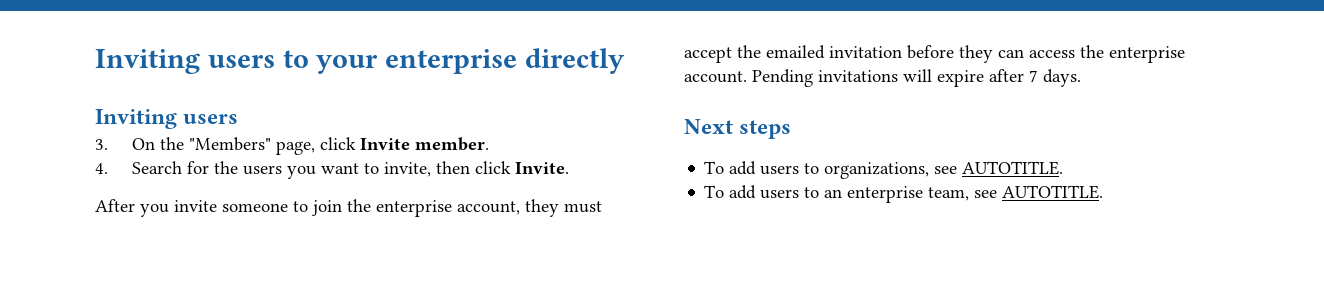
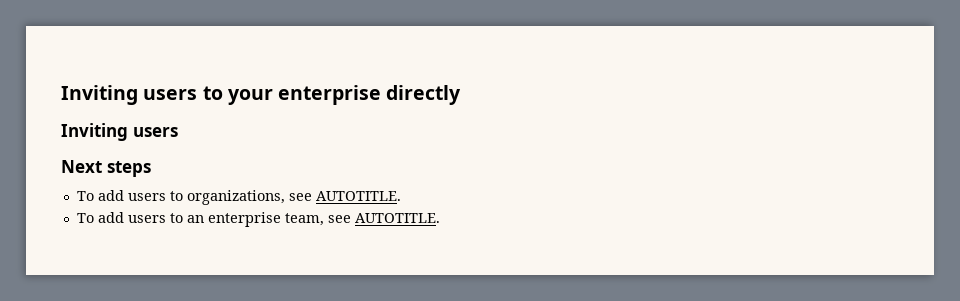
- 3. On the "Members" page, click Invite member.
- 4. Search for the users you want to invite, then click Invite.
- After you invite someone to join the enterprise account, they must accept the emailed invitation before they can access the enterprise account. Pending invitations will expire after 7 days.

